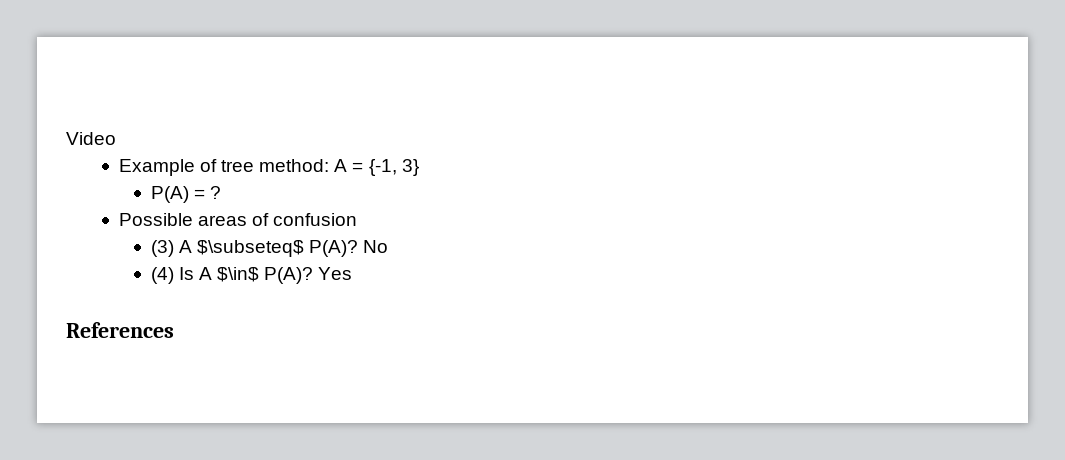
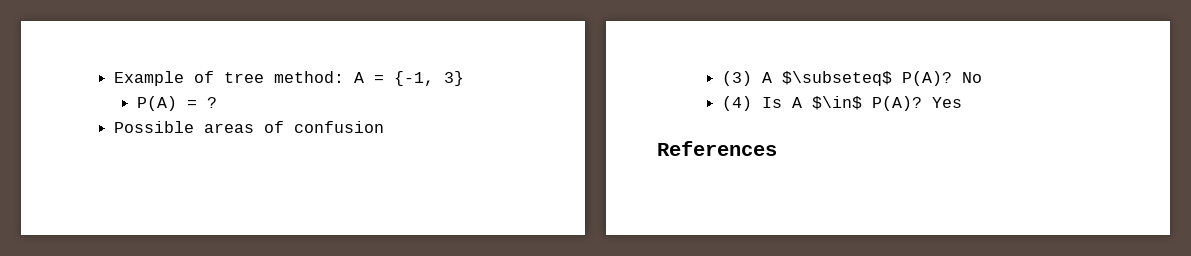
- Video

